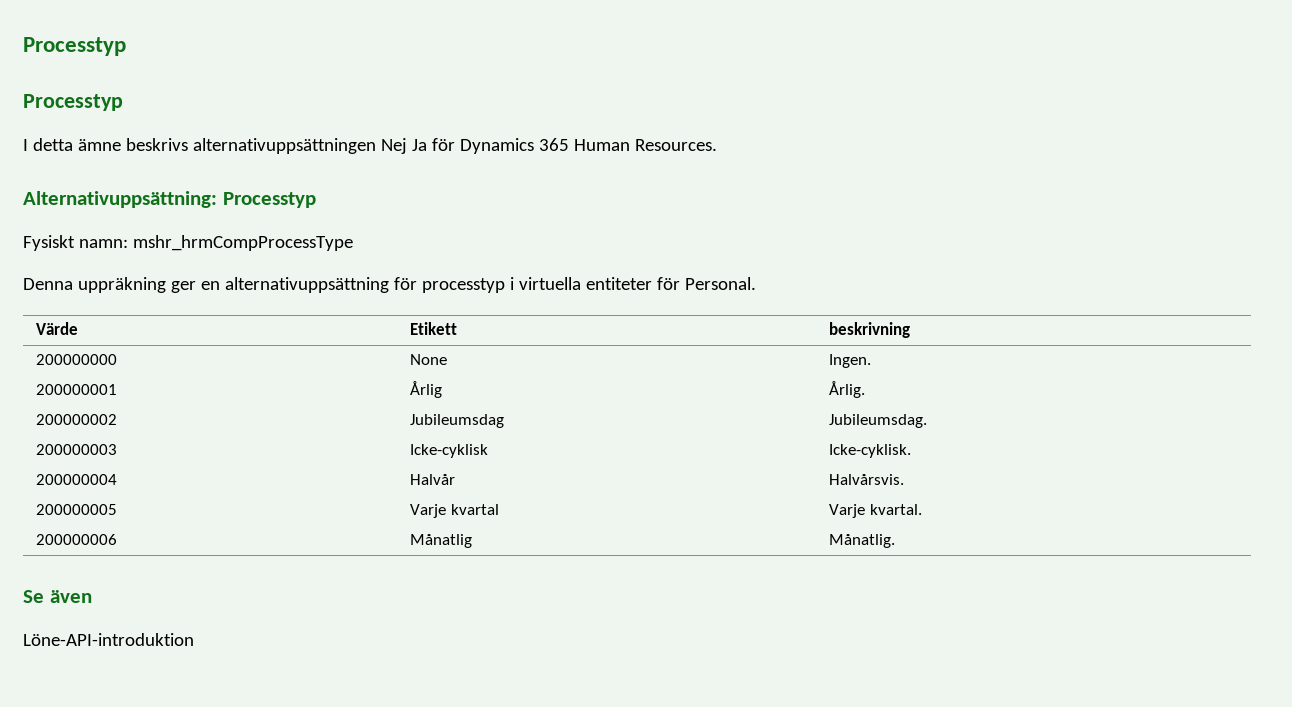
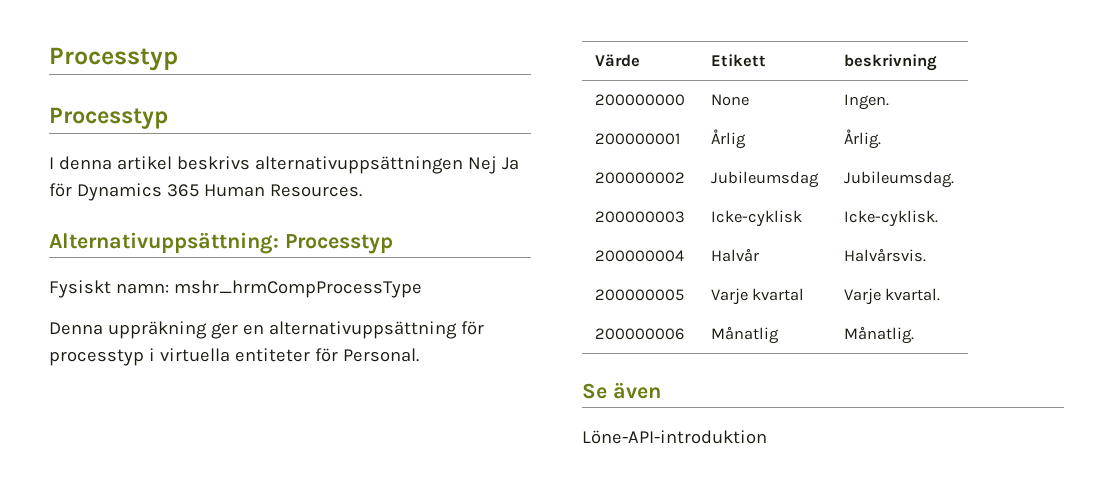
- I detta ämne beskrivs alternativuppsättningen Nej Ja för Dynamics 365 Human Resources.
+ I denna artikel beskrivs alternativuppsättningen Nej Ja för Dynamics 365 Human Resources.

